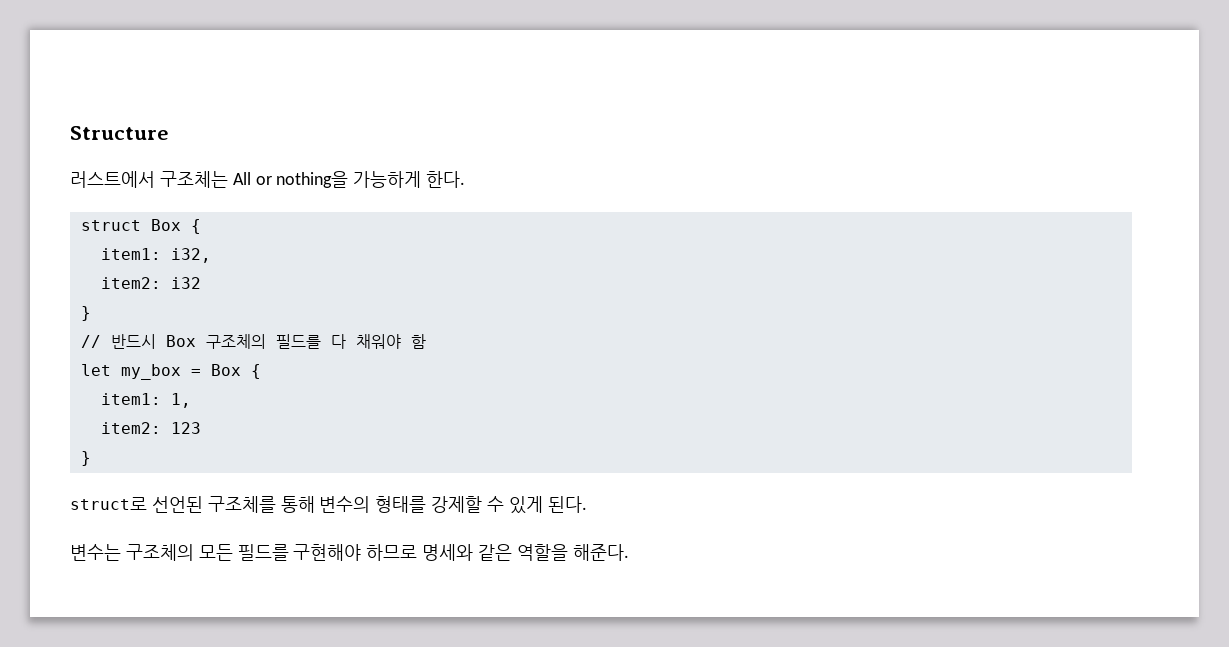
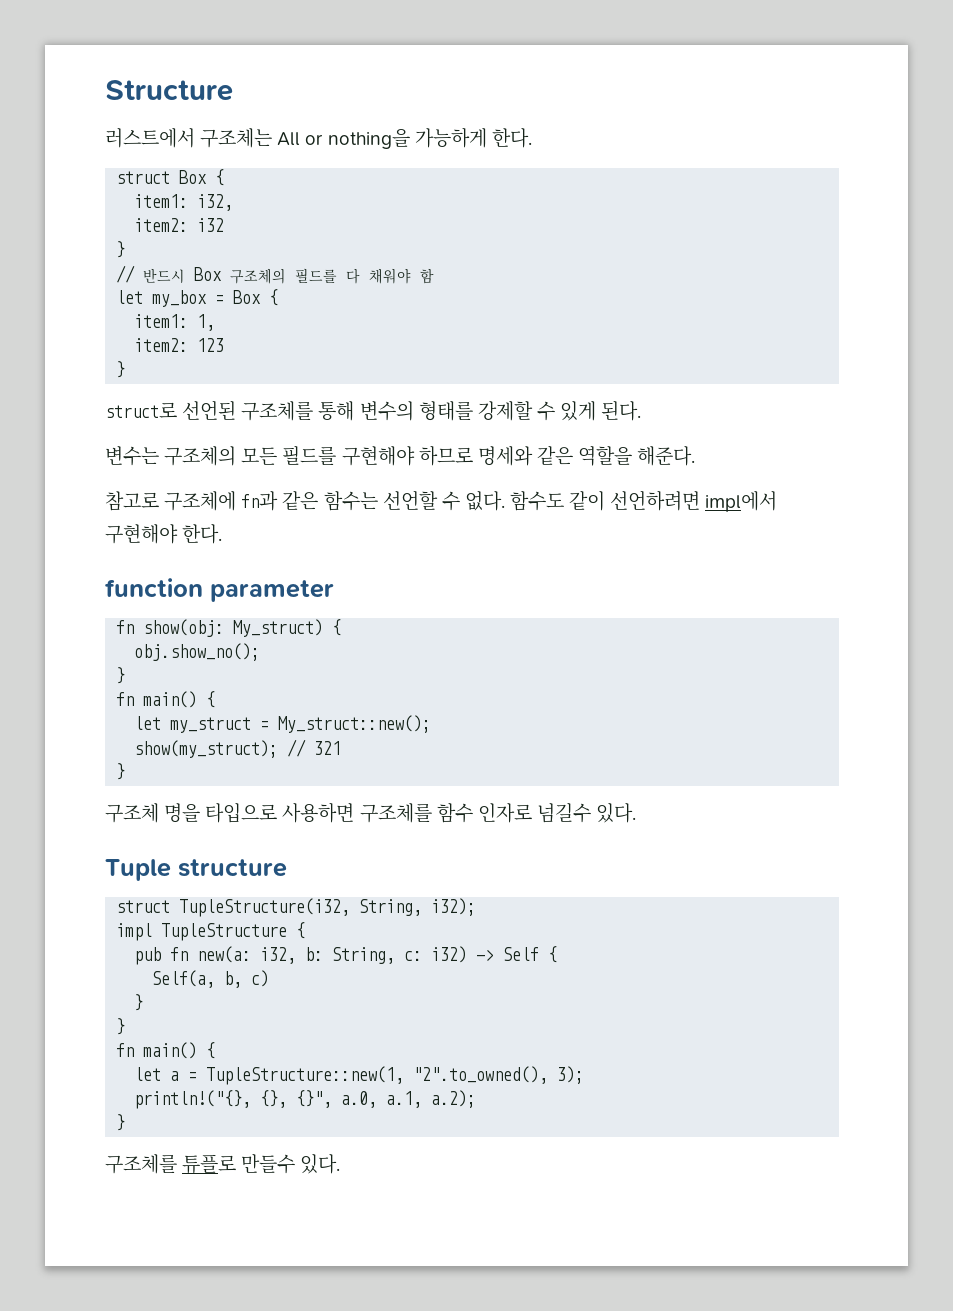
+ 참고로 구조체에 fn과 같은 함수는 선언할 수 없다. 함수도 같이 선언하려면 impl에서 구현해야 한다.
+ function parameter
+ fn show(obj: My_struct) {
+ obj.show_no();
+ }
+ fn main() {
+ let my_struct = My_struct::new();
+ show(my_struct); // 321
+ }
+ 구조체 명을 타입으로 사용하면 구조체를 함수 인자로 넘길수 있다.
+ Tuple structure
+ struct TupleStructure(i32, String, i32);
+ impl TupleStructure {
+ pub fn new(a: i32, b: String, c: i32) -> Self {
+ Self(a, b, c)
+ }
+ }
+ fn main() {
+ let a = TupleStructure::new(1, "2".to_owned(), 3);
+ println!("{}, {}, {}", a.0, a.1, a.2);
+ }
+ 구조체를 튜플로 만들수 있다.

